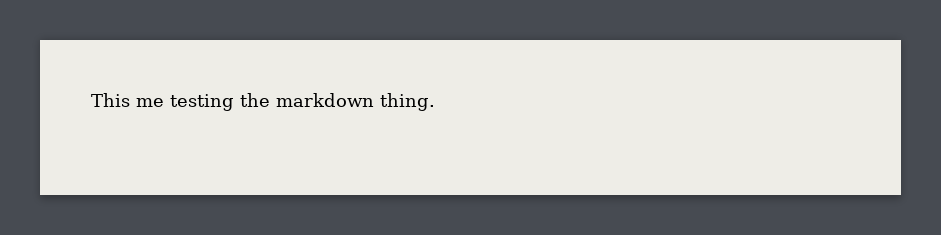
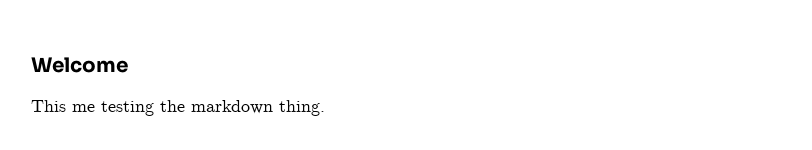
+ Welcome

